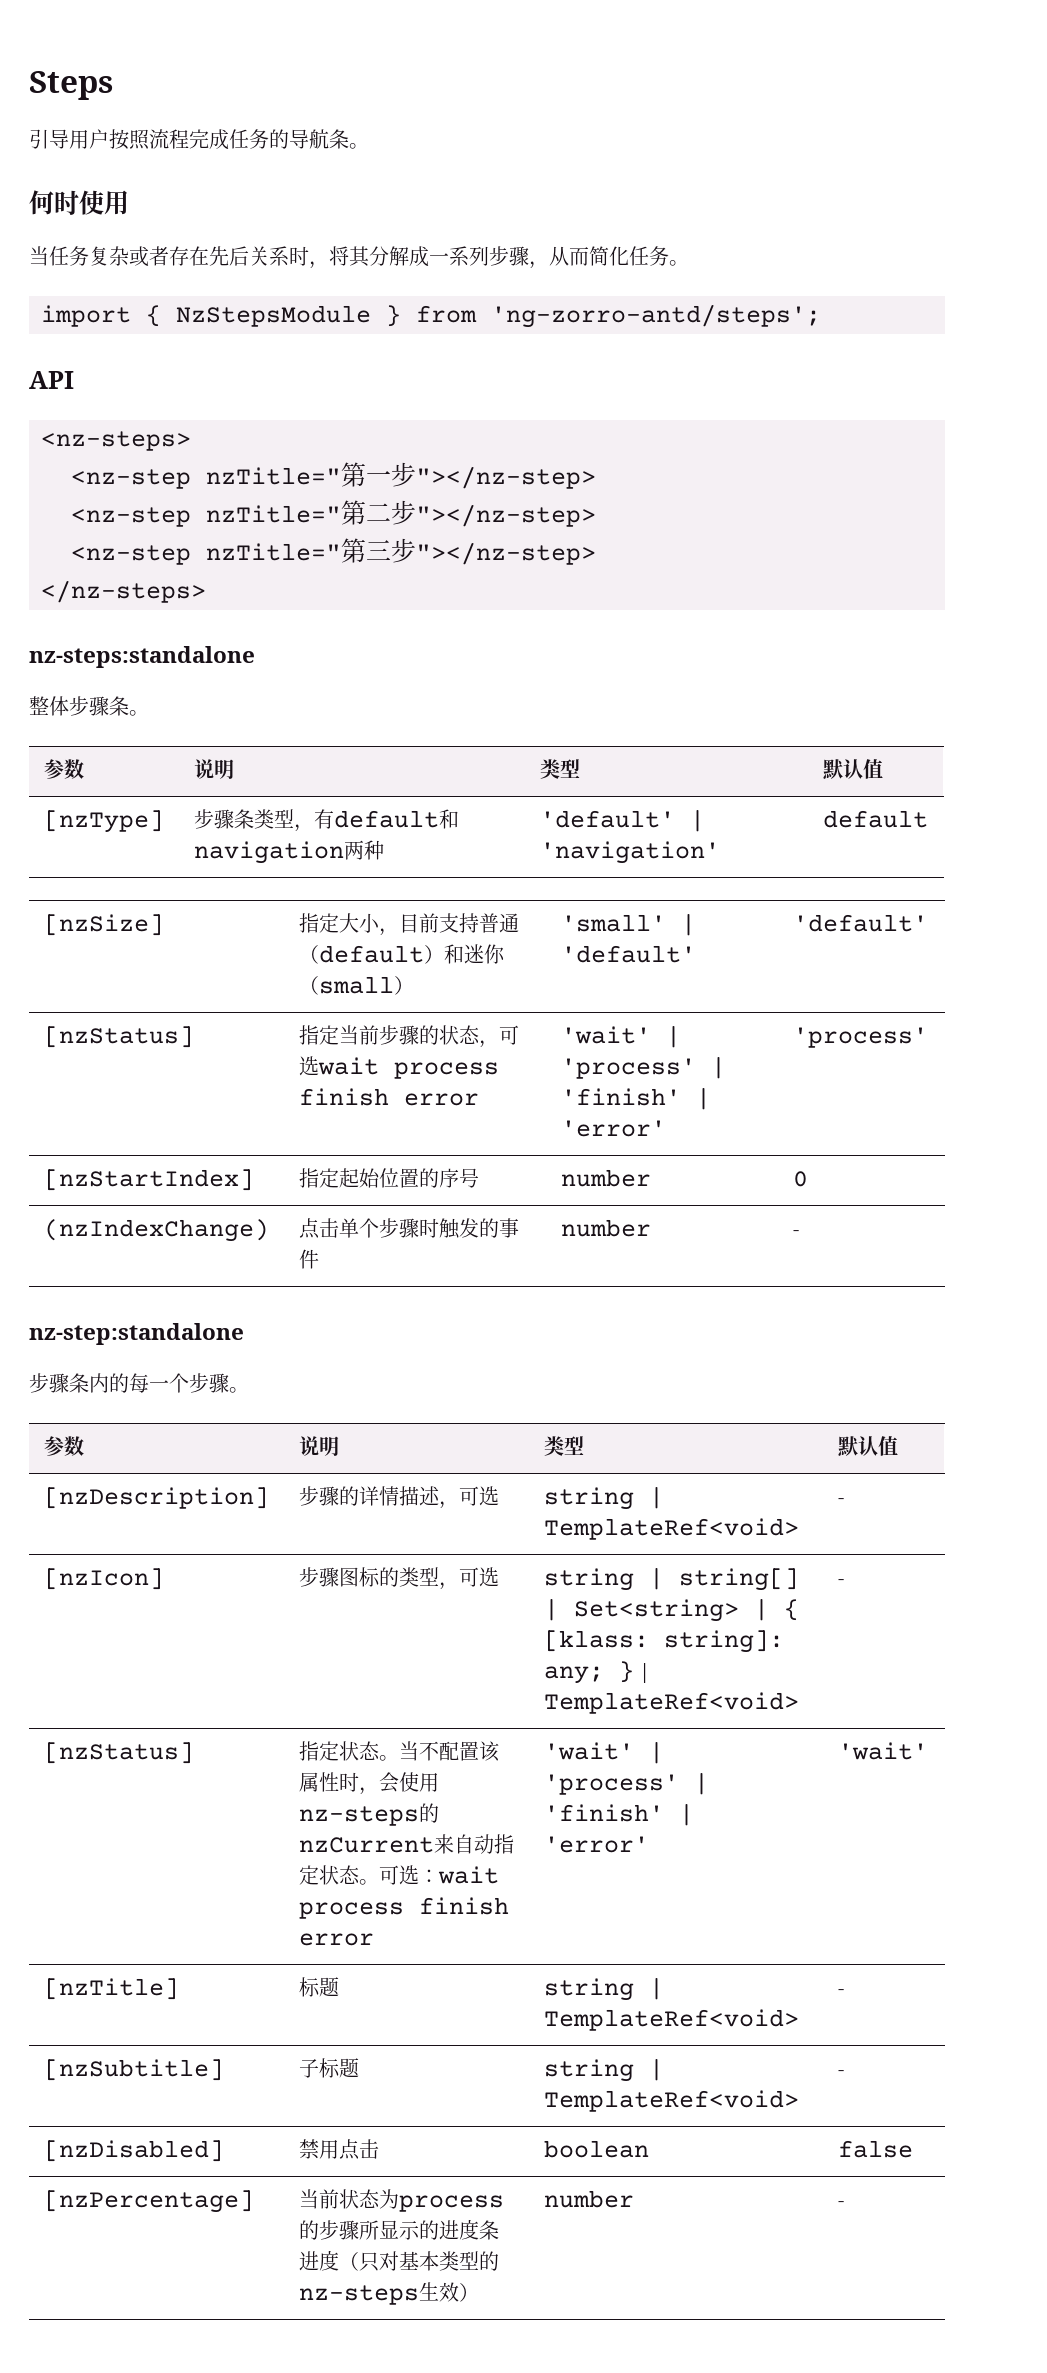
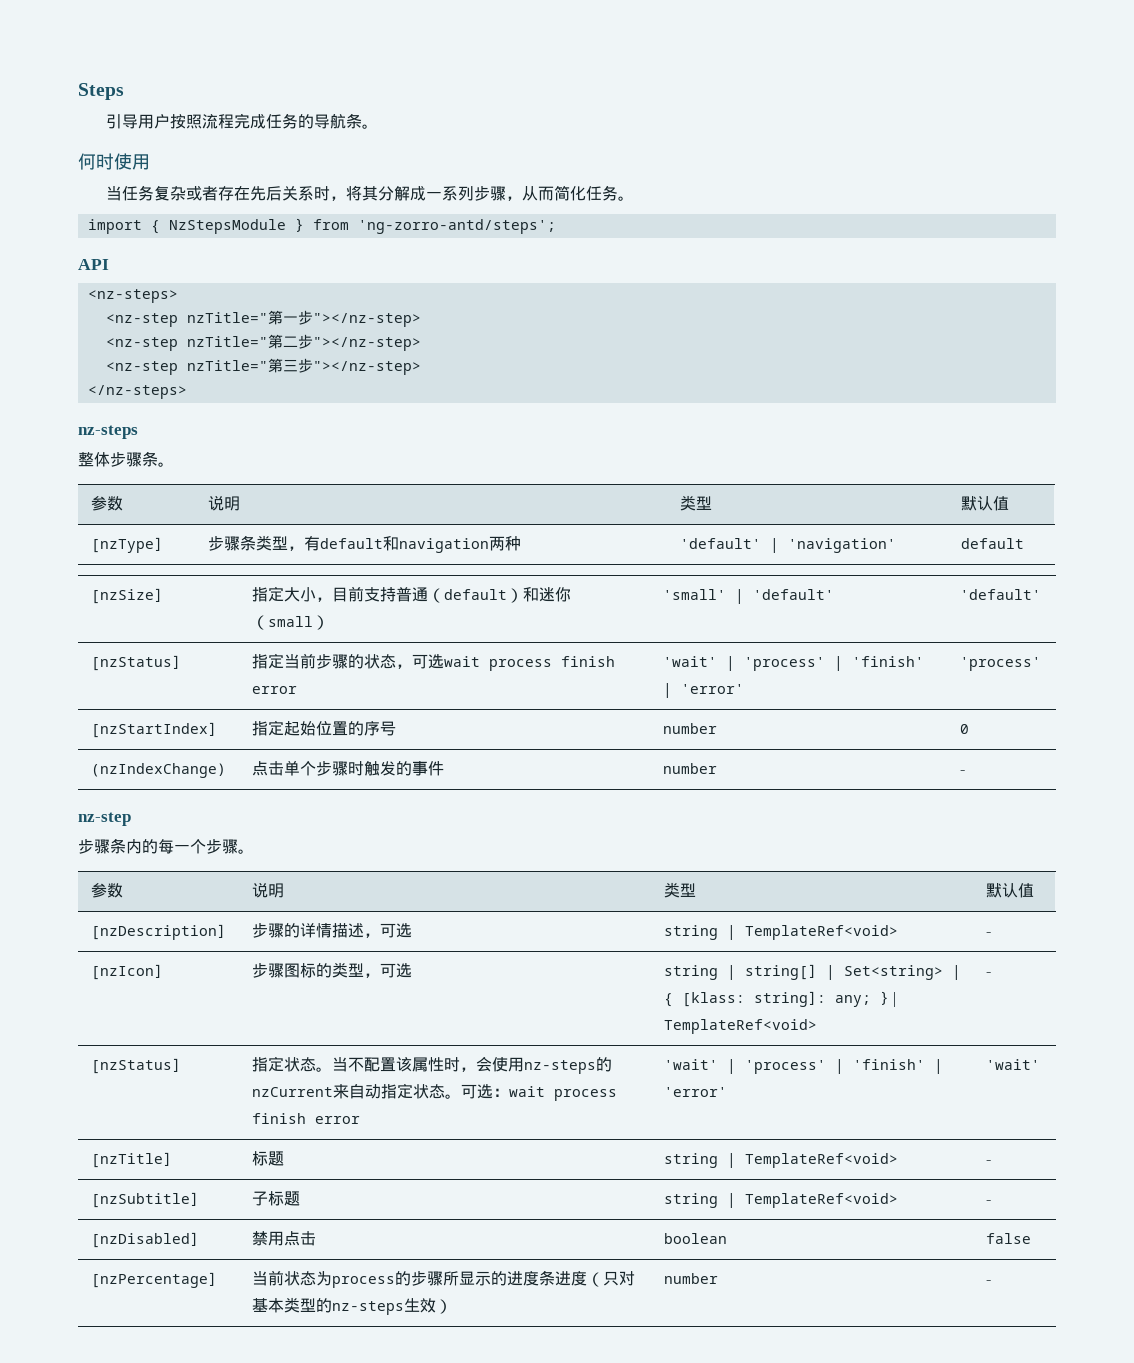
  </nz-steps>
- nz-steps:standalone
+ nz-steps
- nz-step:standalone
+ nz-step

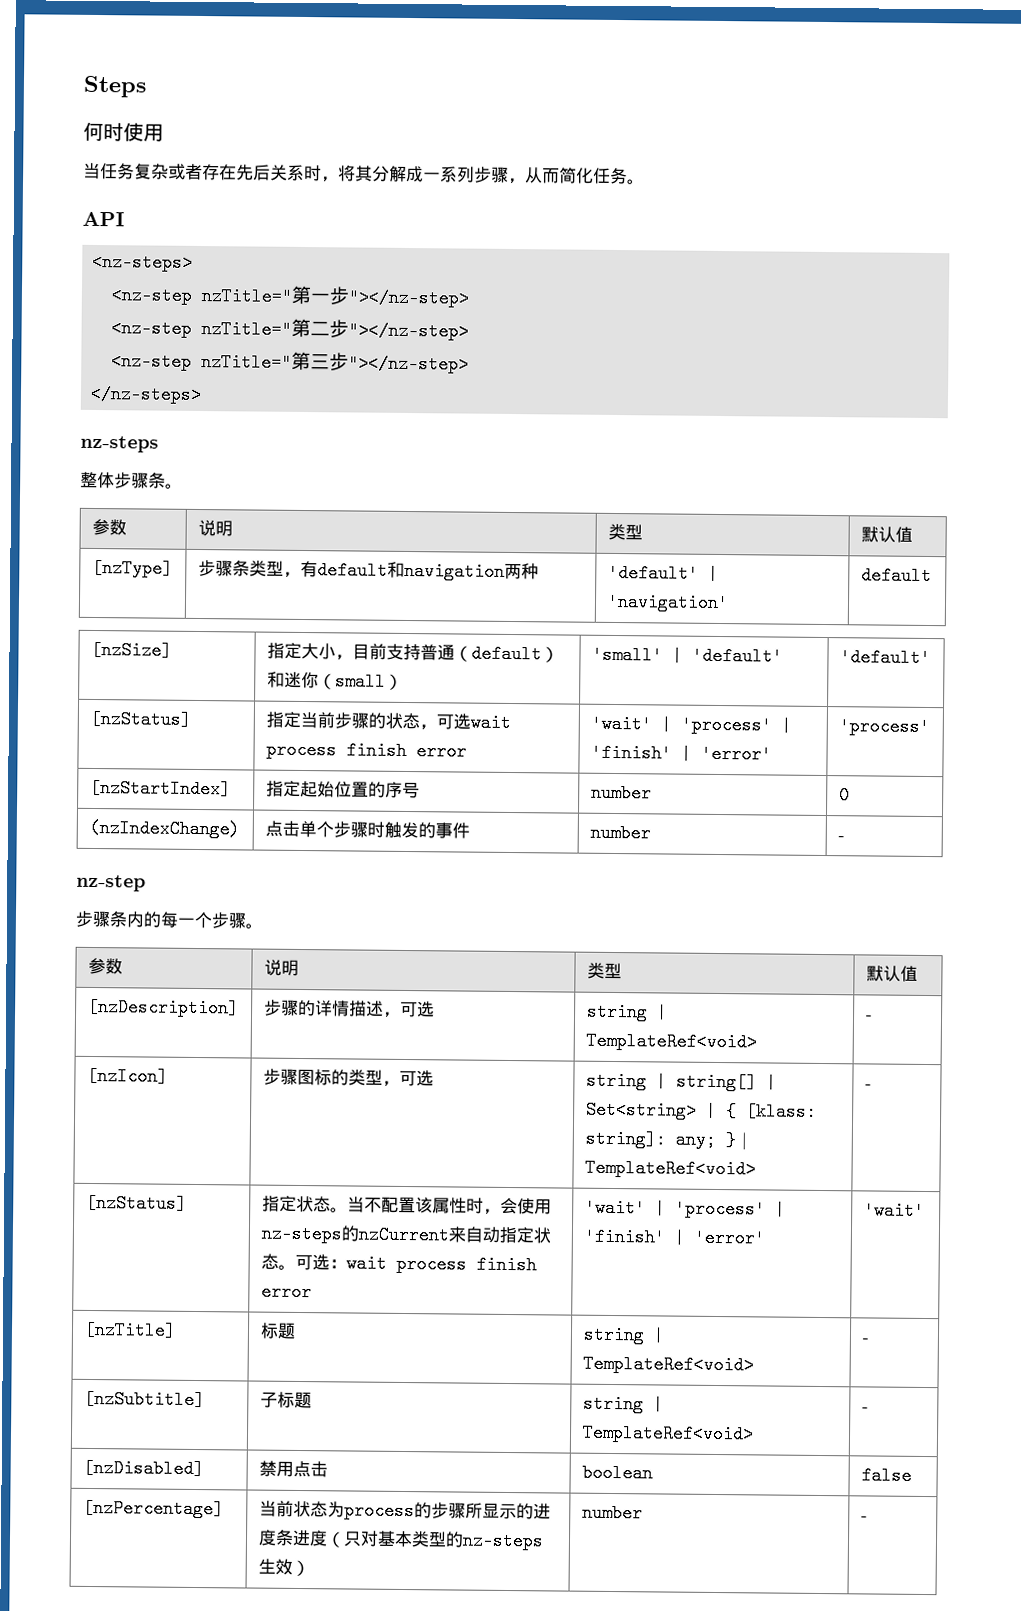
- 引导用户按照流程完成任务的导航条。
- import { NzStepsModule } from 'ng-zorro-antd/steps';

